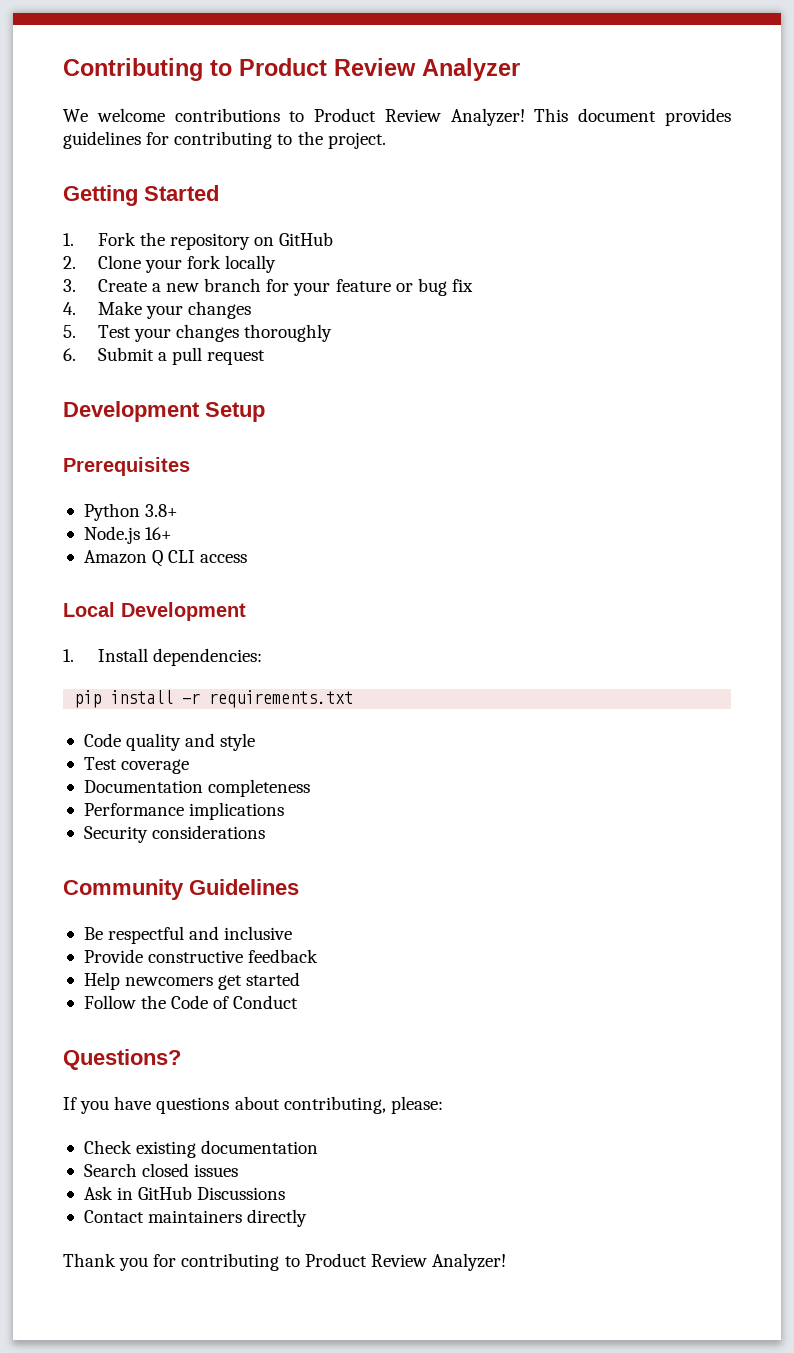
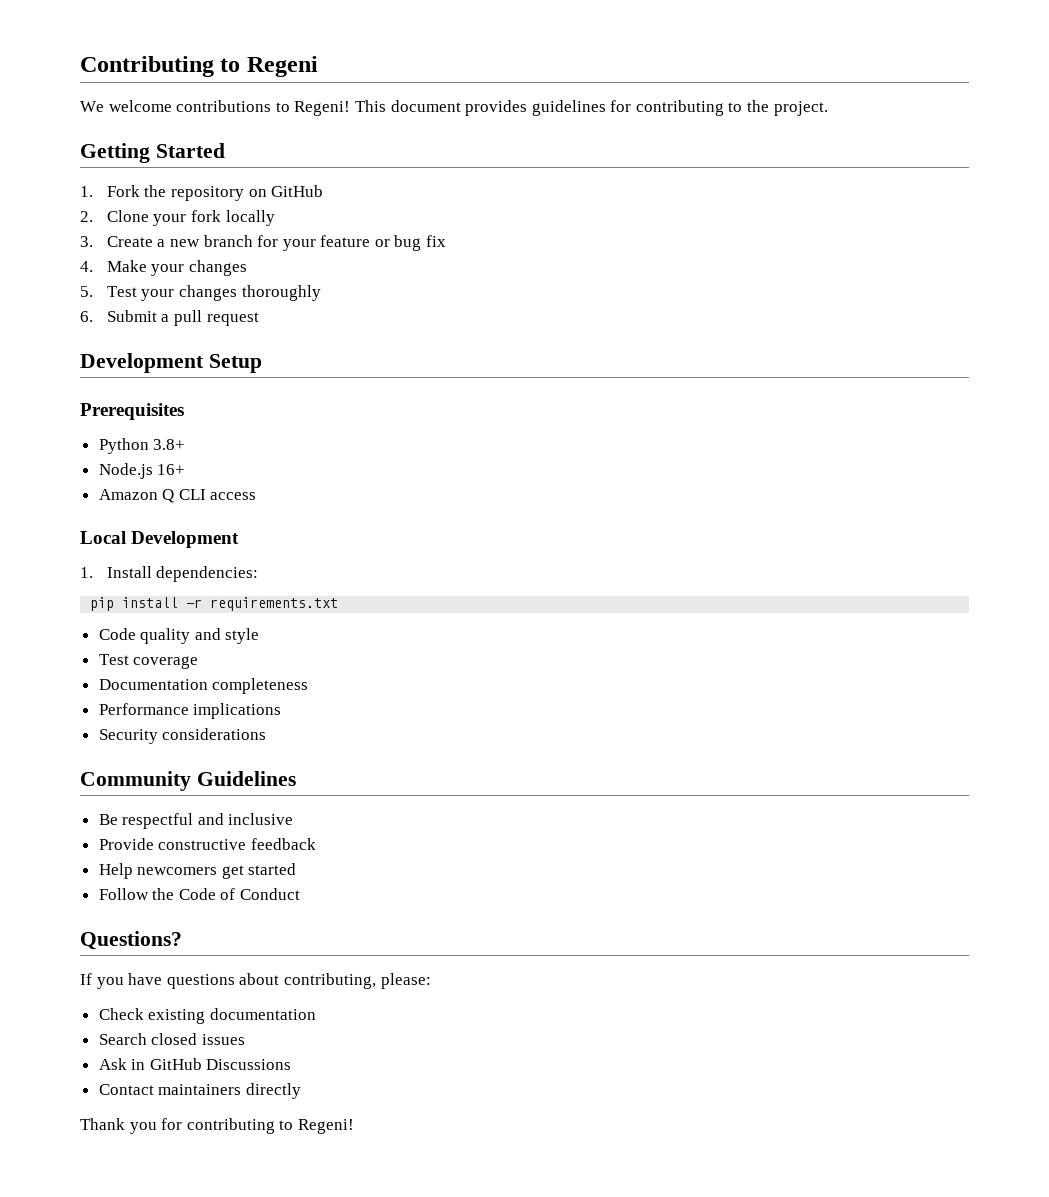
- Contributing to Product Review Analyzer
+ Contributing to Regeni
- We welcome contributions to Product Review Analyzer!
+ We welcome contributions to Regeni!
- Thank you for contributing to Product Review Analyzer!
+ Thank you for contributing to Regeni!

